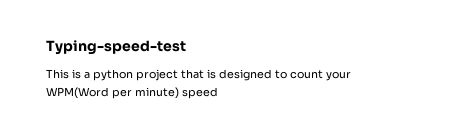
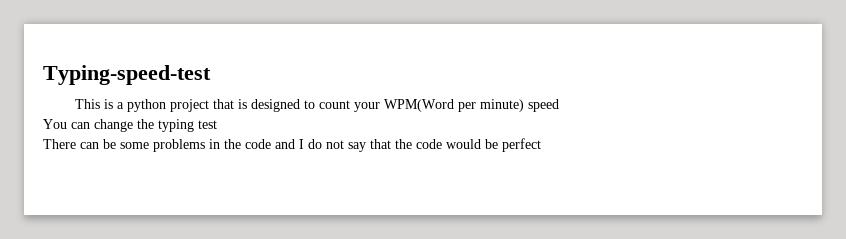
+ You can change the typing test
+ There can be some problems in the code and I do not say that the code would be perfect

